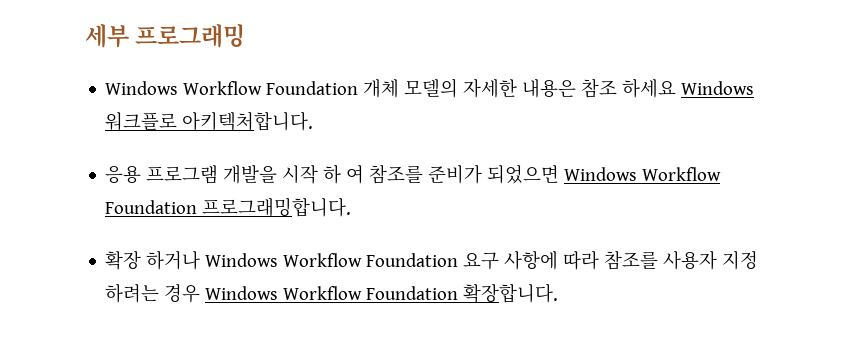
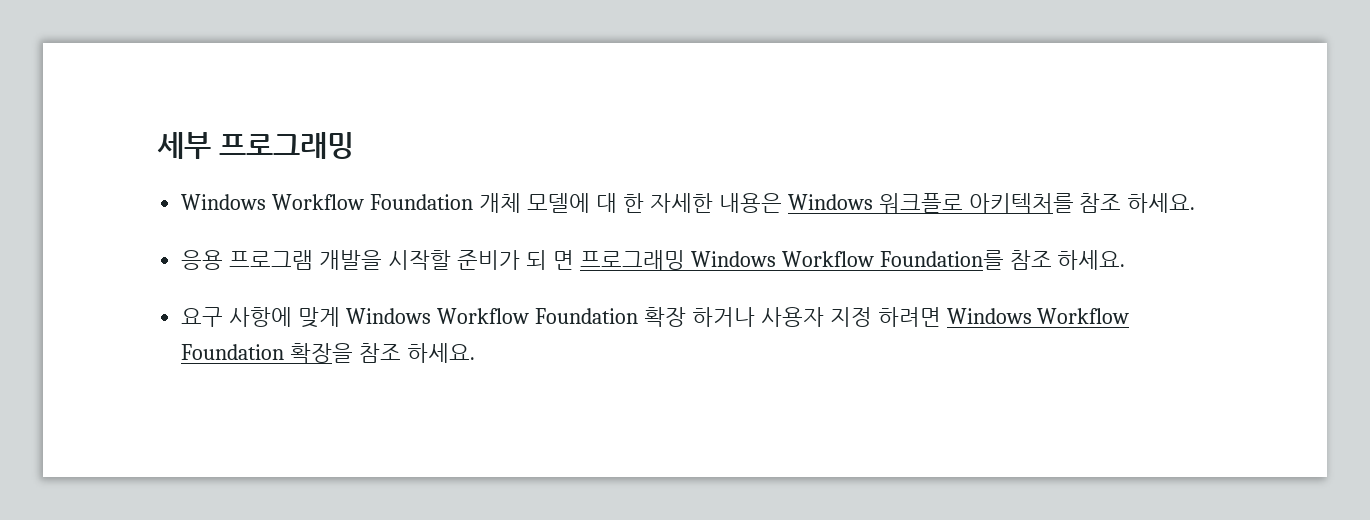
- Windows Workflow Foundation 개체 모델의 자세한 내용은 참조 하세요 Windows 워크플로 아키텍처합니다.
- 응용 프로그램 개발을 시작 하 여 참조를 준비가 되었으면 Windows Workflow Foundation 프로그래밍합니다.
- 확장 하거나 Windows Workflow Foundation 요구 사항에 따라 참조를 사용자 지정 하려는 경우 Windows Workflow Foundation 확장합니다.
+ Windows Workflow Foundation 개체 모델에 대 한 자세한 내용은 Windows 워크플로 아키텍처를 참조 하세요.
+ 응용 프로그램 개발을 시작할 준비가 되 면 프로그래밍 Windows Workflow Foundation를 참조 하세요.
+ 요구 사항에 맞게 Windows Workflow Foundation 확장 하거나 사용자 지정 하려면 Windows Workflow Foundation 확장을 참조 하세요.

